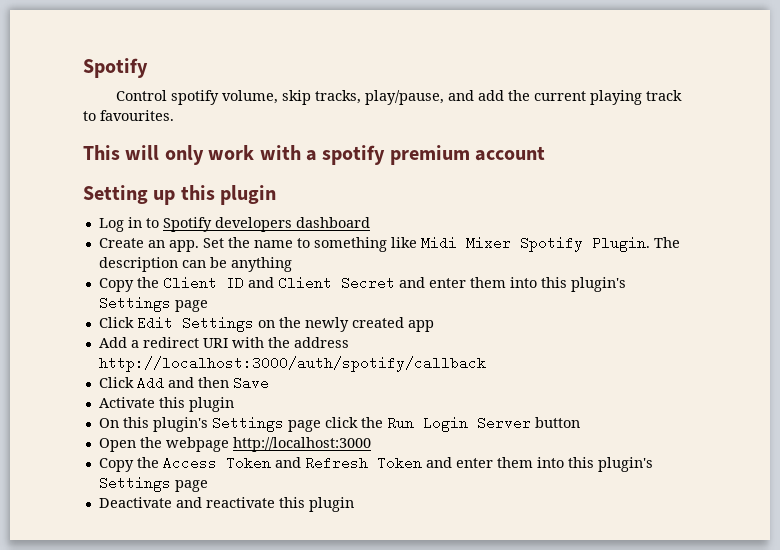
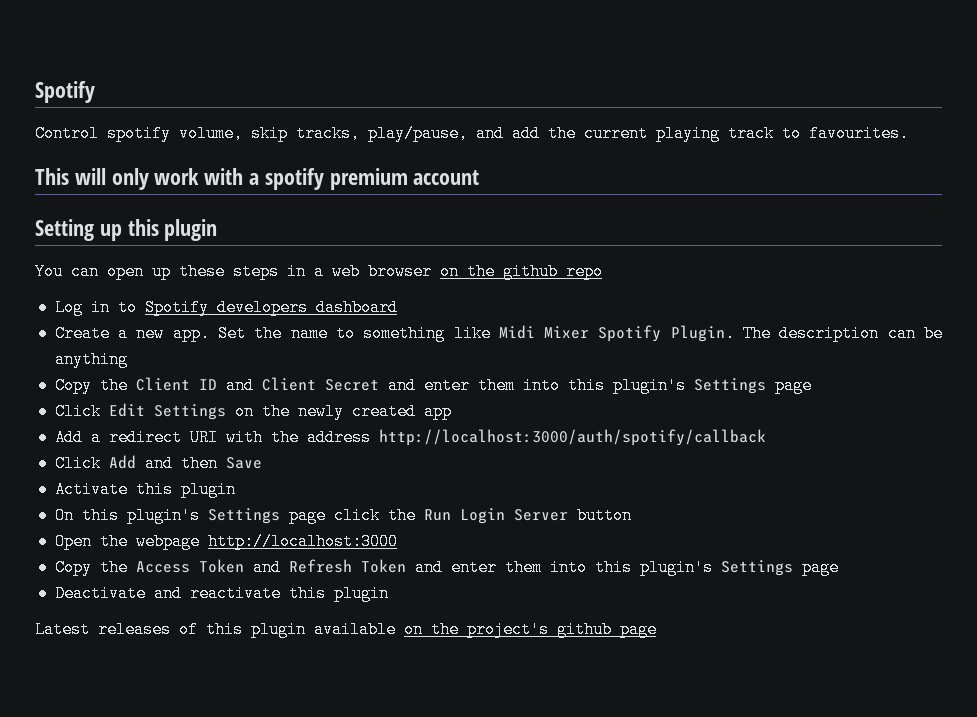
+ You can open up these steps in a web browser on the github repo
- Create an app.
+ Create a new app.
+ Latest releases of this plugin available on the project's github page

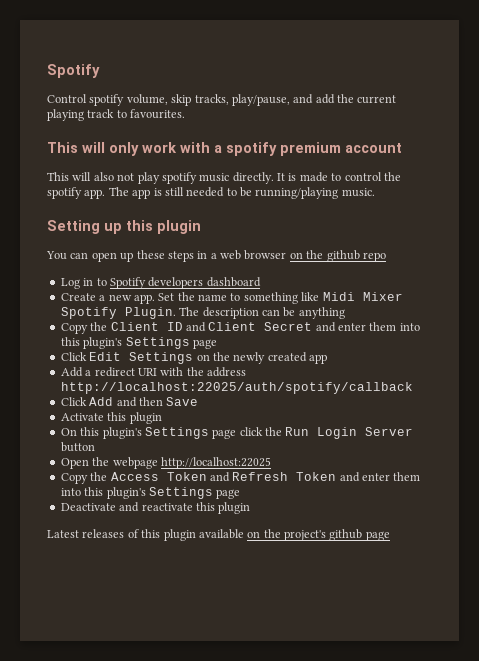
+ This will also not play spotify music directly. It is made to control the spotify app. The app is still needed to be running/playing music.
- Add a redirect URI with the address http://localhost:3000/auth/spotify/callback
+ Add a redirect URI with the address http://localhost:22025/auth/spotify/callback
- Open the webpage http://localhost:3000
+ Open the webpage http://localhost:22025

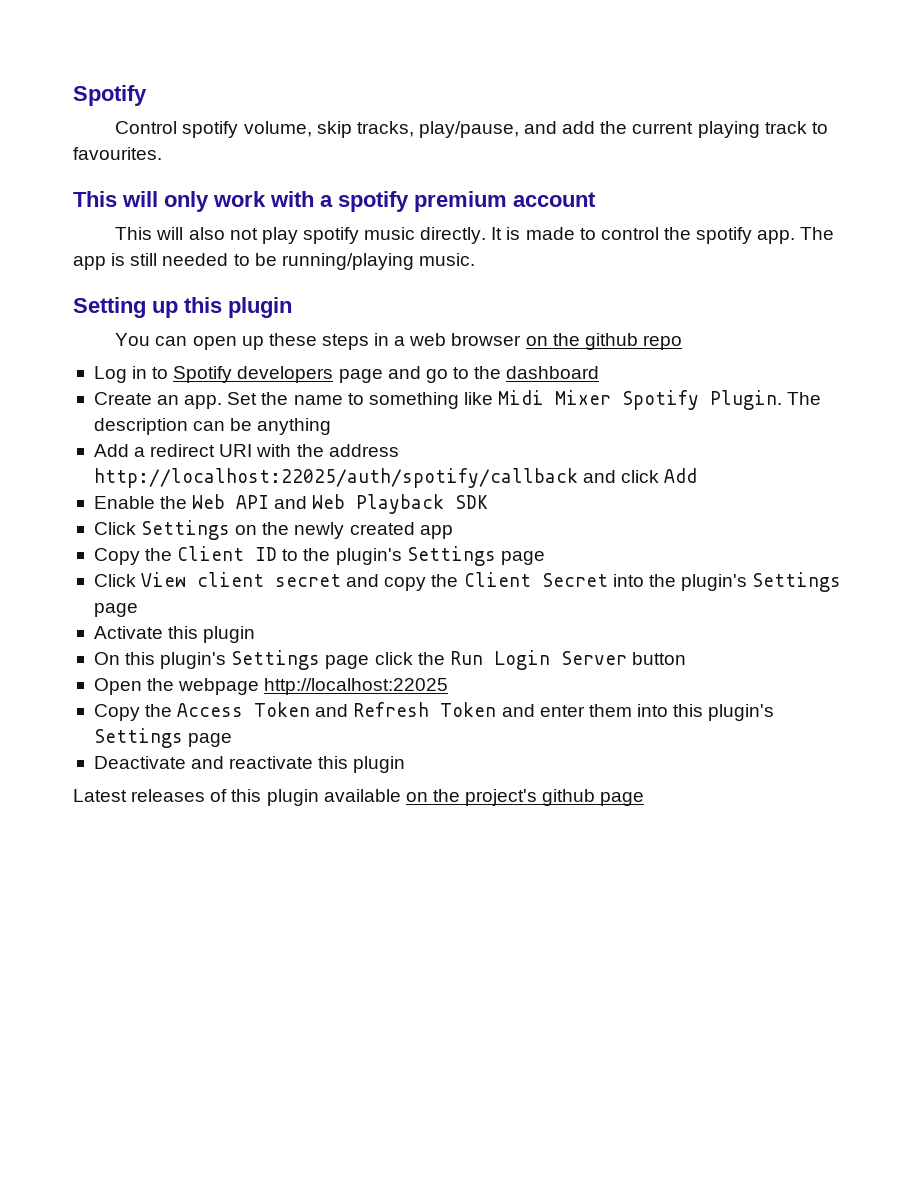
- Log in to Spotify developers dashboard
+ Log in to Spotify developers page and go to the dashboard
- Create a new app.
+ Create an app.
- Copy the Client ID and Client Secret and enter them into this plugin's Settings page
- Click Edit Settings on the newly created app
- Add a redirect URI with the address http://localhost:22025/auth/spotify/callback
- Click Add and then Save
+ Add a redirect URI with the address http://localhost:22025/auth/spotify/callback and click Add
+ Enable the Web API and Web Playback SDK
+ Click Settings on the newly created app
+ Copy the Client ID to the plugin's Settings page
+ Click View client secret and copy the Client Secret into the plugin's Settings page

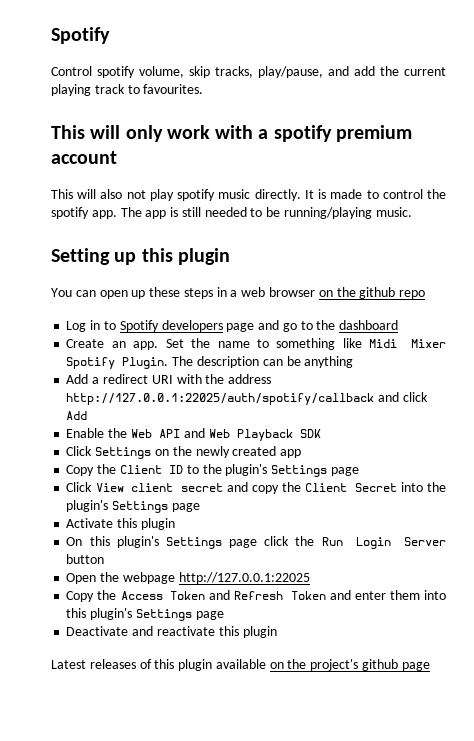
- Add a redirect URI with the address http://localhost:22025/auth/spotify/callback and click Add
+ Add a redirect URI with the address http://127.0.0.1:22025/auth/spotify/callback and click Add
- Open the webpage http://localhost:22025
+ Open the webpage http://127.0.0.1:22025

